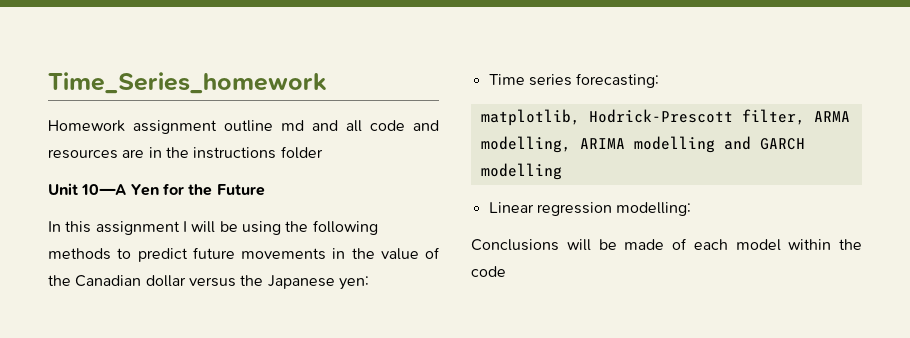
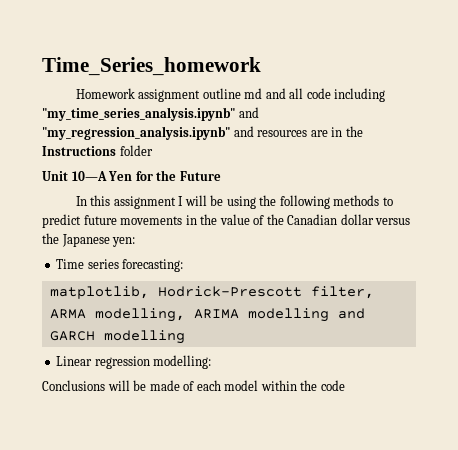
- Homework assignment outline md and all code and resources are in the instructions folder
+ Homework assignment outline md and all code including "my_time_series_analysis.ipynb" and "my_regression_analysis.ipynb" and resources are in the Instructions folder

